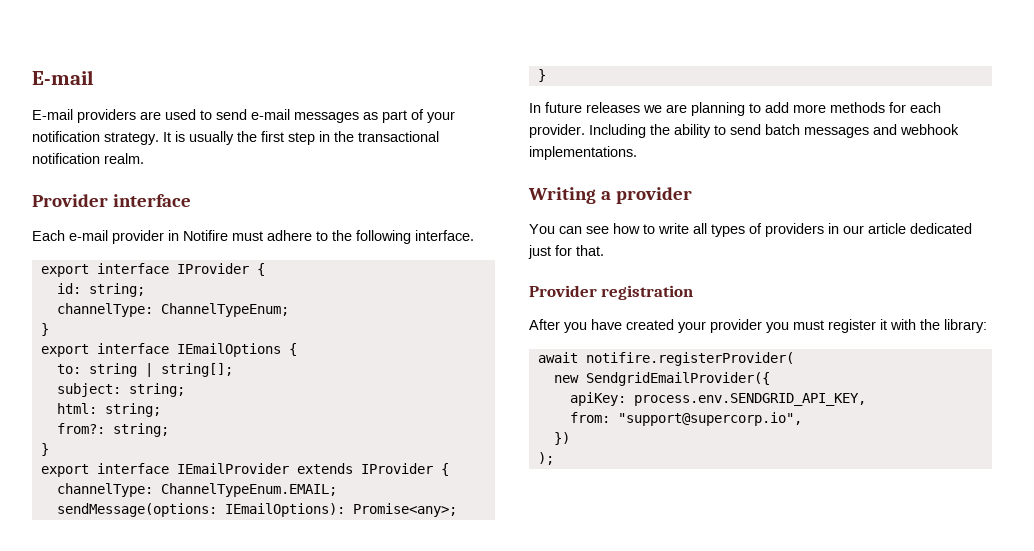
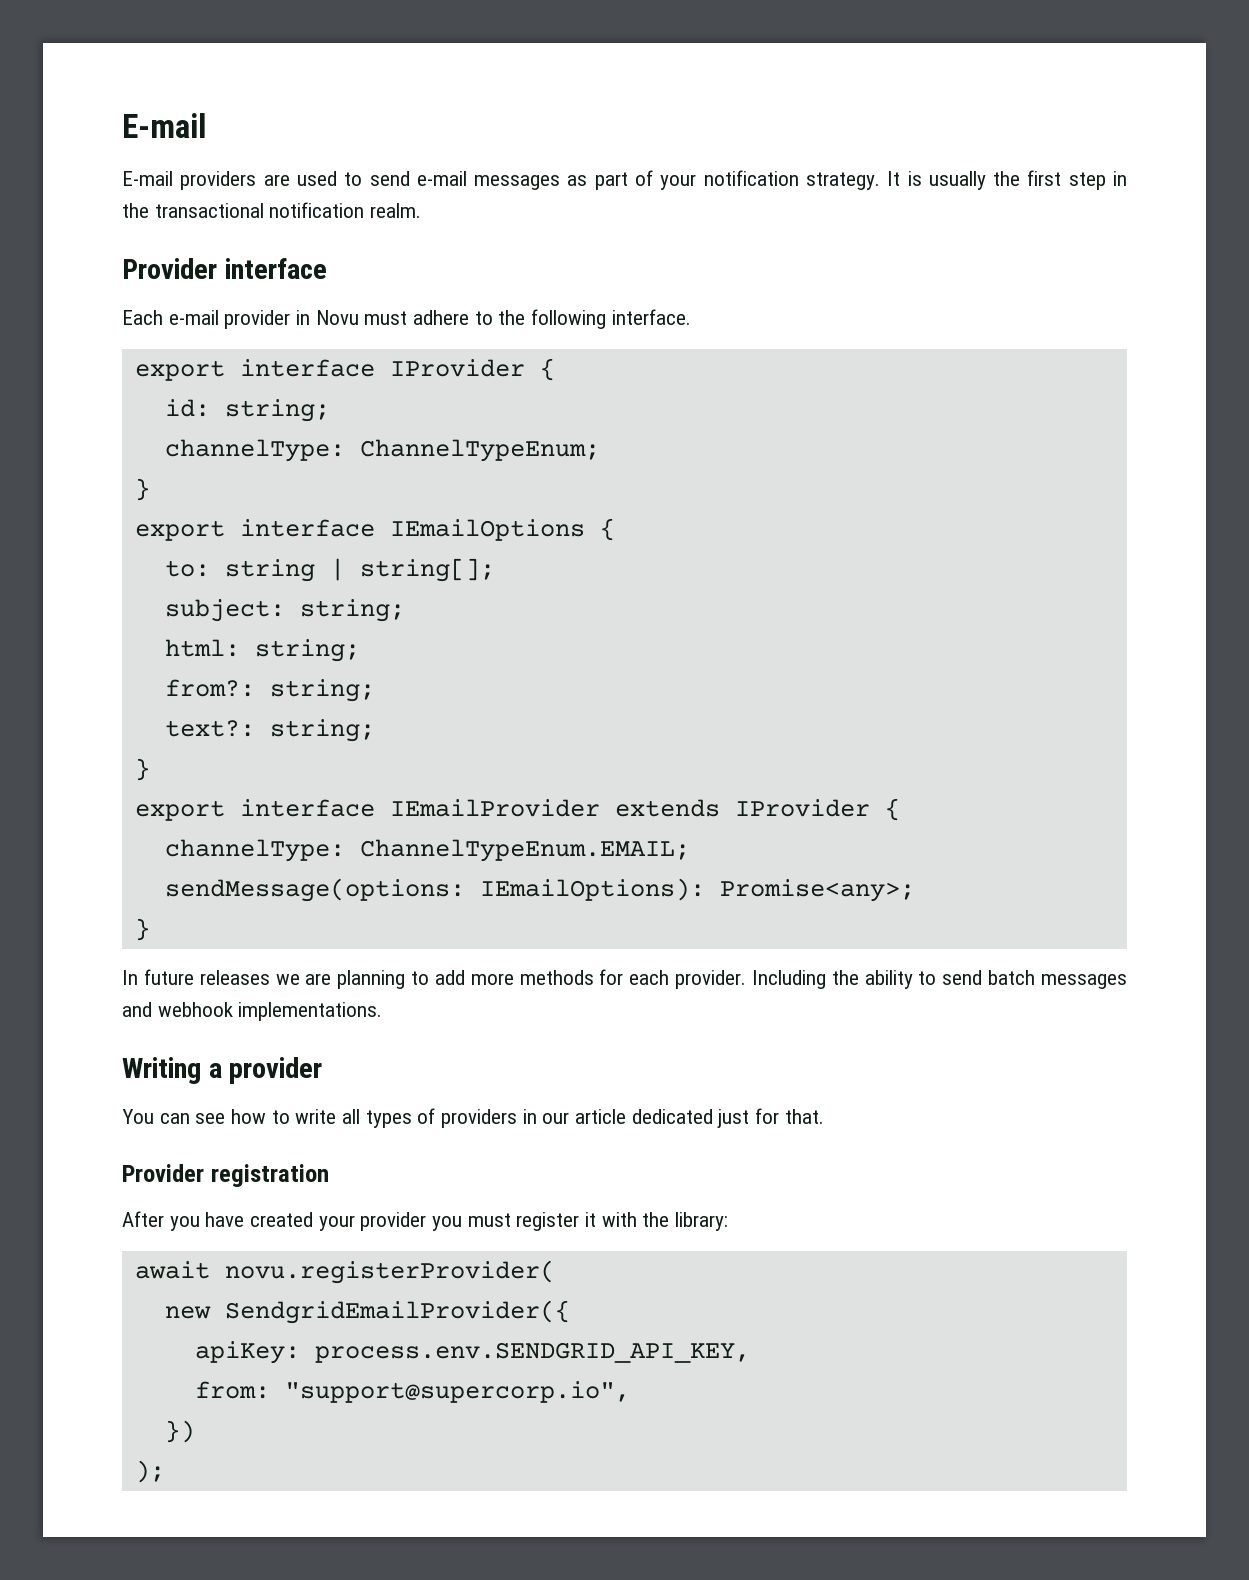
- Each e-mail provider in Notifire must adhere to the following interface.
+ Each e-mail provider in Novu must adhere to the following interface.
+ text?: string;
- await notifire.registerProvider(
+ await novu.registerProvider(

